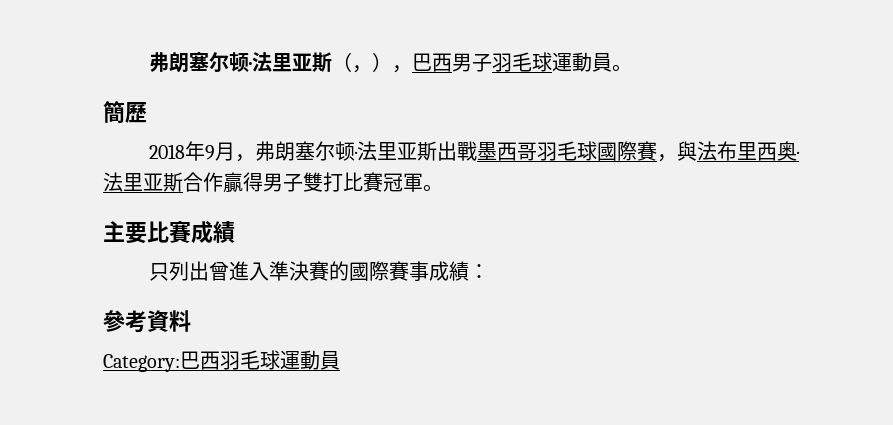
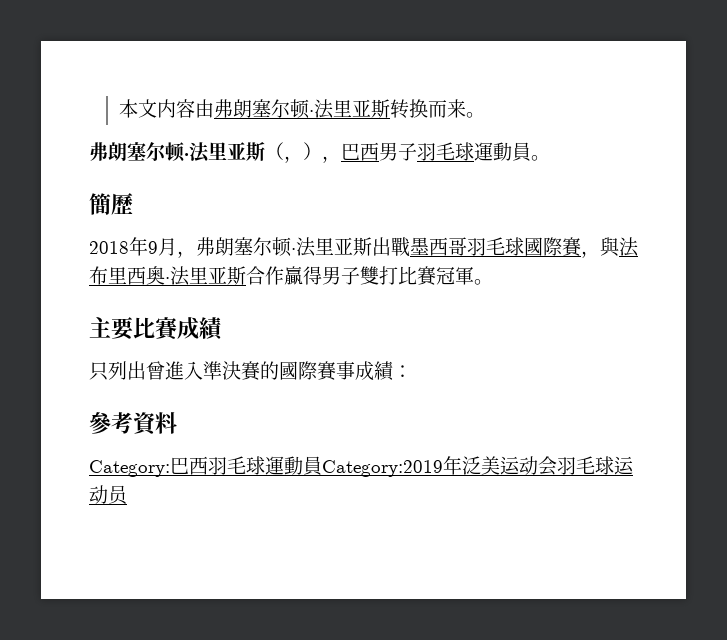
+ 本文内容由弗朗塞尔顿·法里亚斯转换而来。
- Category:巴西羽毛球運動員
+ Category:巴西羽毛球運動員Category:2019年泛美运动会羽毛球运动员

